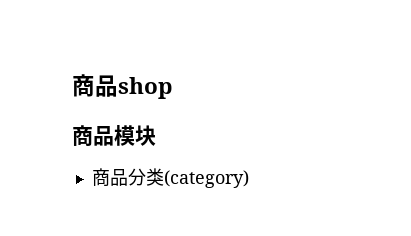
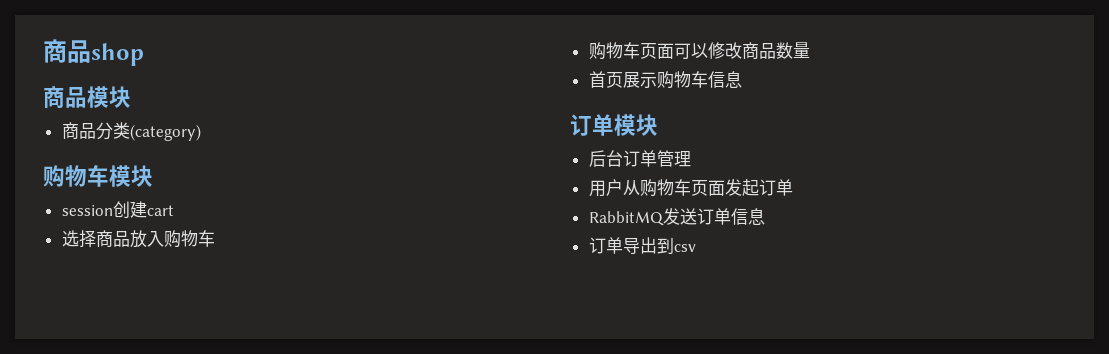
+ 购物车模块
+ session创建cart
+ 选择商品放入购物车
+ 购物车页面可以修改商品数量
+ 首页展示购物车信息
+ 订单模块
+ 后台订单管理
+ 用户从购物车页面发起订单
+ RabbitMQ发送订单信息
+ 订单导出到csv

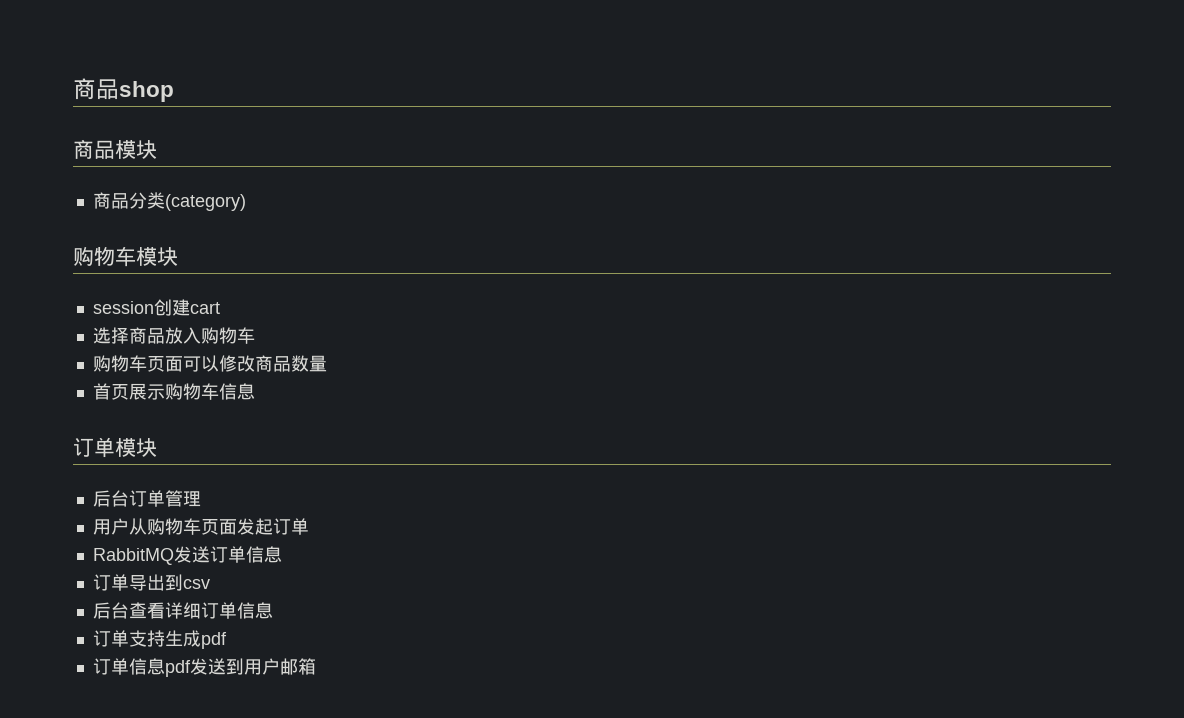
+ 后台查看详细订单信息
+ 订单支持生成pdf
+ 订单信息pdf发送到用户邮箱

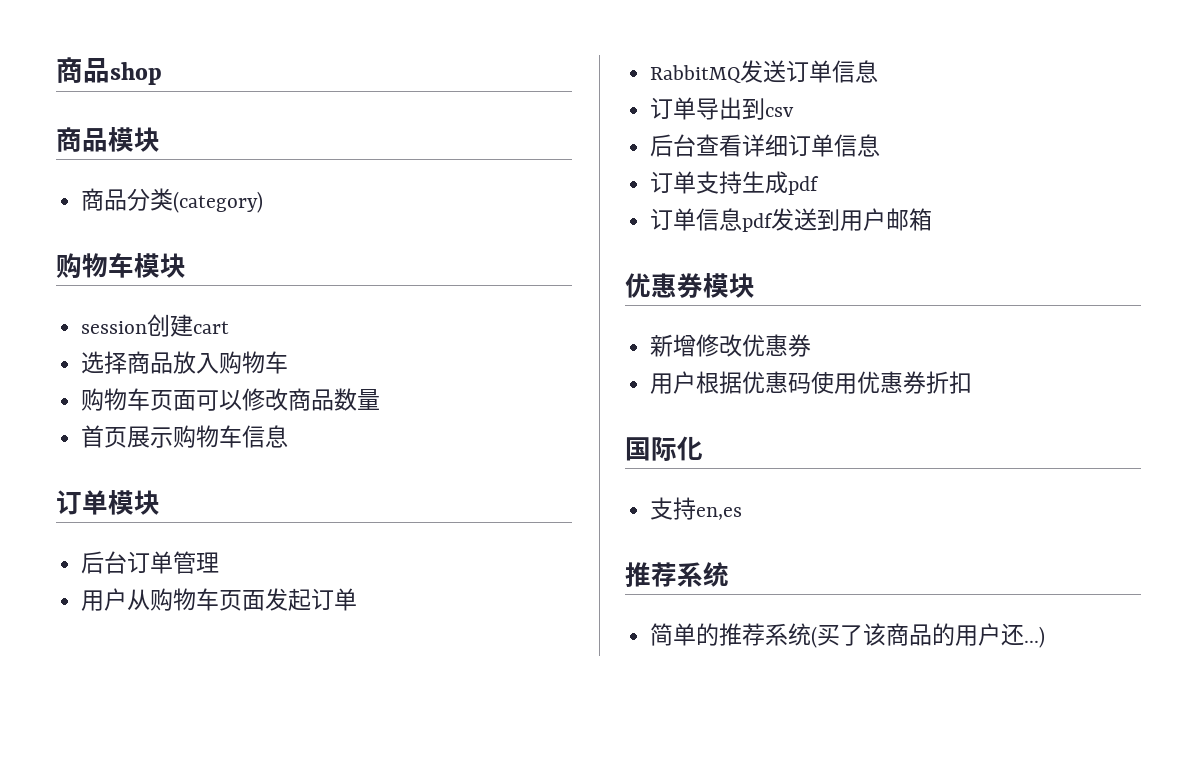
+ 优惠券模块
+ 新增修改优惠券
+ 用户根据优惠码使用优惠券折扣
+ 国际化
+ 支持en,es
+ 推荐系统
+ 简单的推荐系统(买了该商品的用户还...)

